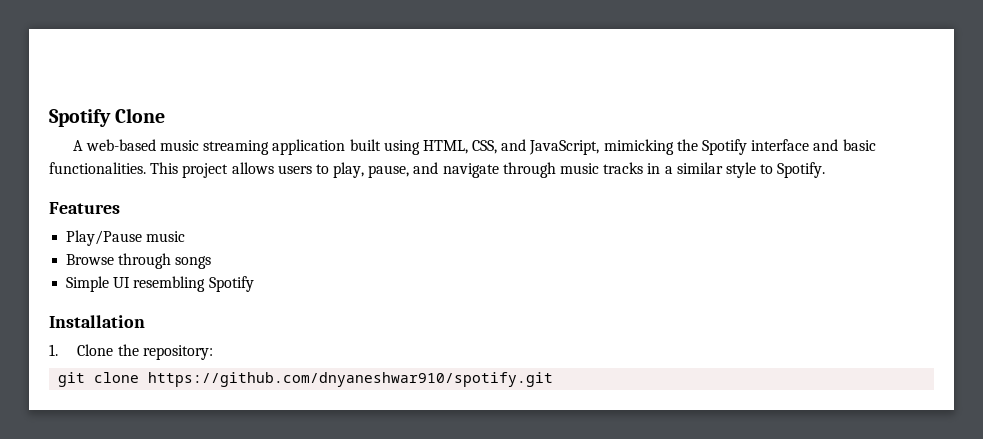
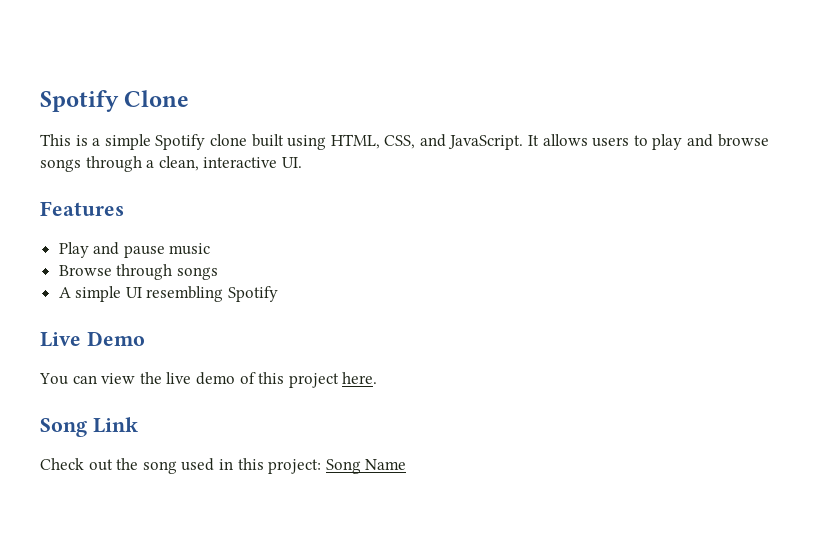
- A web-based music streaming application built using HTML, CSS, and JavaScript, mimicking the Spotify interface and basic functionalities. This project allows users to play, pause, and navigate through music tracks in a similar style to Spotify.
+ This is a simple Spotify clone built using HTML, CSS, and JavaScript. It allows users to play and browse songs through a clean, interactive UI.
  Features
- Play/Pause music
+ Play and pause music
- Simple UI resembling Spotify
+ A simple UI resembling Spotify
- Installation
- 1. Clone the repository:
- git clone https://github.com/dnyaneshwar910/spotify.git
+ Live Demo
+ You can view the live demo of this project here.
+ Song Link
+ Check out the song used in this project: Song Name

